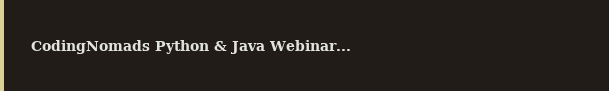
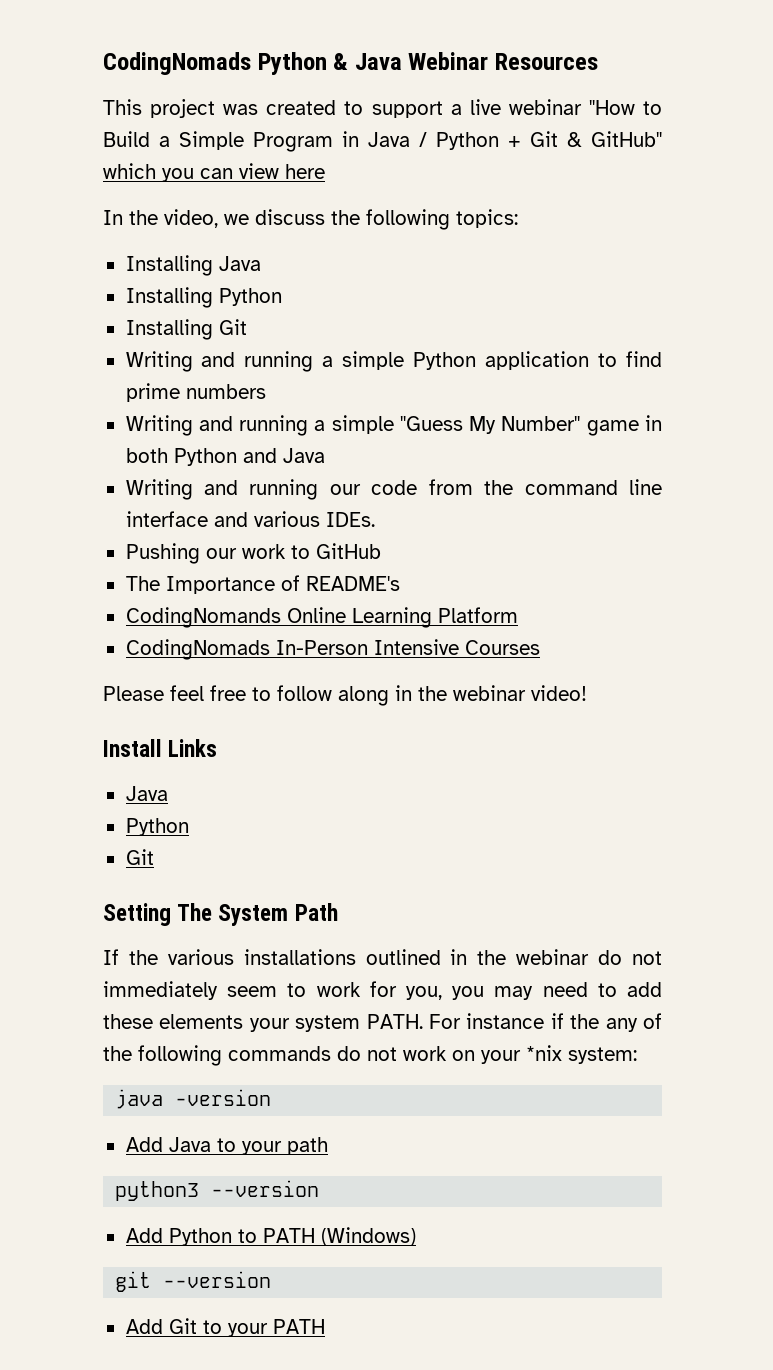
- CodingNomads Python & Java Webinar...
+ CodingNomads Python & Java Webinar Resources
+ This project was created to support a live webinar "How to Build a Simple Program in Java / Python + Git & GitHub" which you can view here
+ In the video, we discuss the following topics:
+ Installing Java
+ Installing Python
+ Installing Git
+ Writing and running a simple Python application to find prime numbers
+ Writing and running a simple "Guess My Number" game in both Python and Java
+ Writing and running our code from the command line interface and various IDEs.
+ Pushing our work to GitHub
+ The Importance of README's
+ CodingNomands Online Learning Platform
+ CodingNomads In-Person Intensive Courses
+ Please feel free to follow along in the webinar video!
+ Install Links
+ Java
+ Python
+ Git
+ Setting The System Path
+ If the various installations outlined in the webinar do not immediately seem to work for you, you may need to add these elements your system PATH. For instance if the any of the following commands do not work on your *nix system:
+ java -version
+ Add Java to your path
+ python3 --version
+ Add Python to PATH (Windows)
+ git --version
+ Add Git to your PATH

